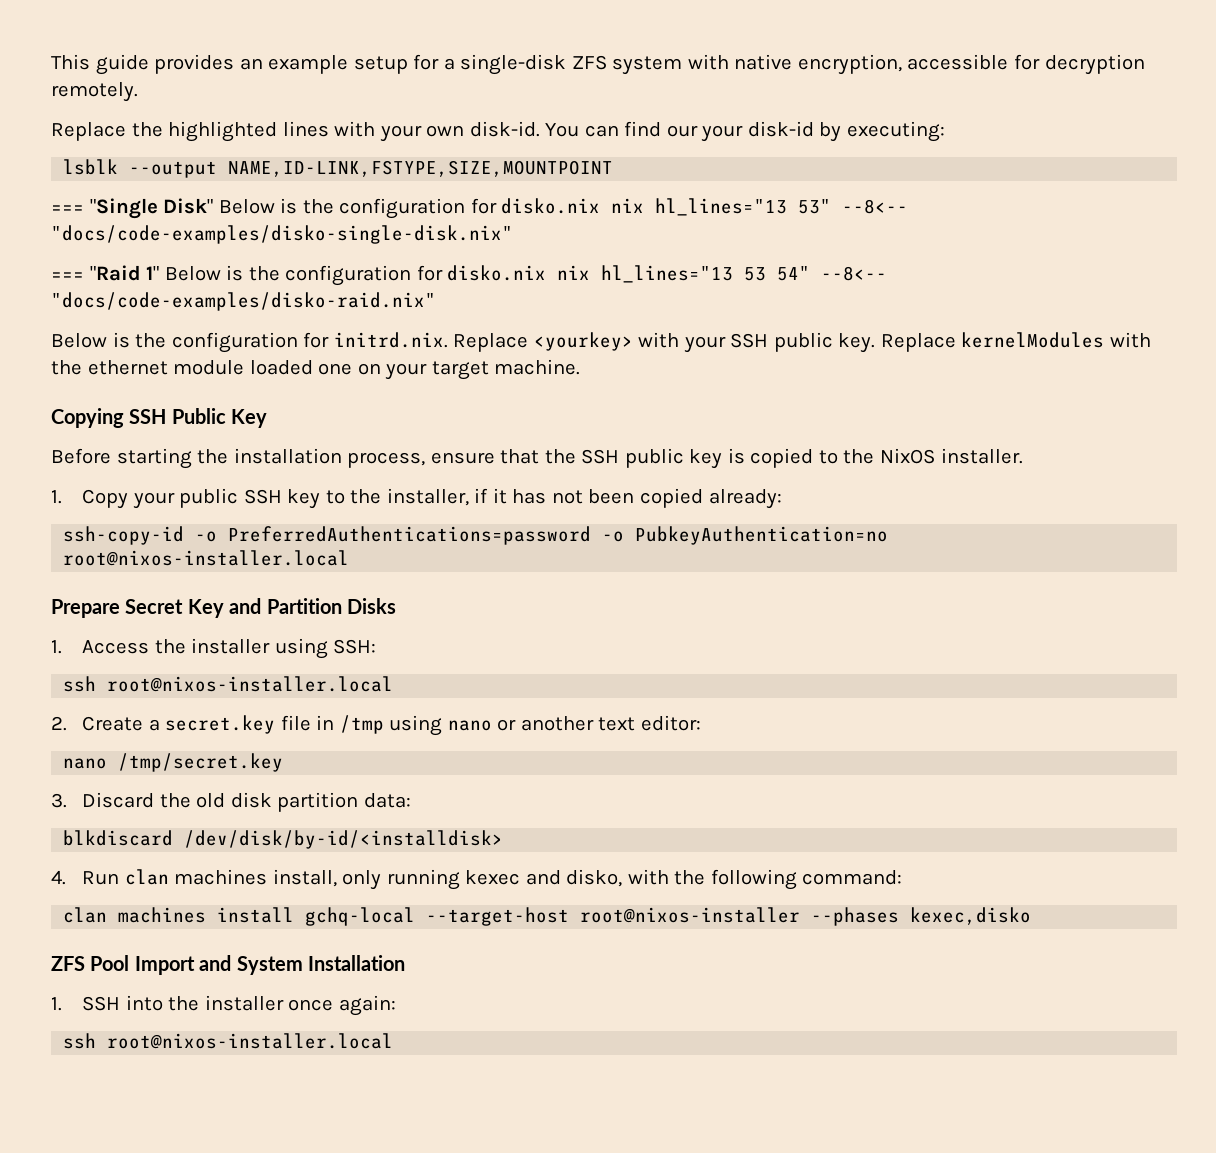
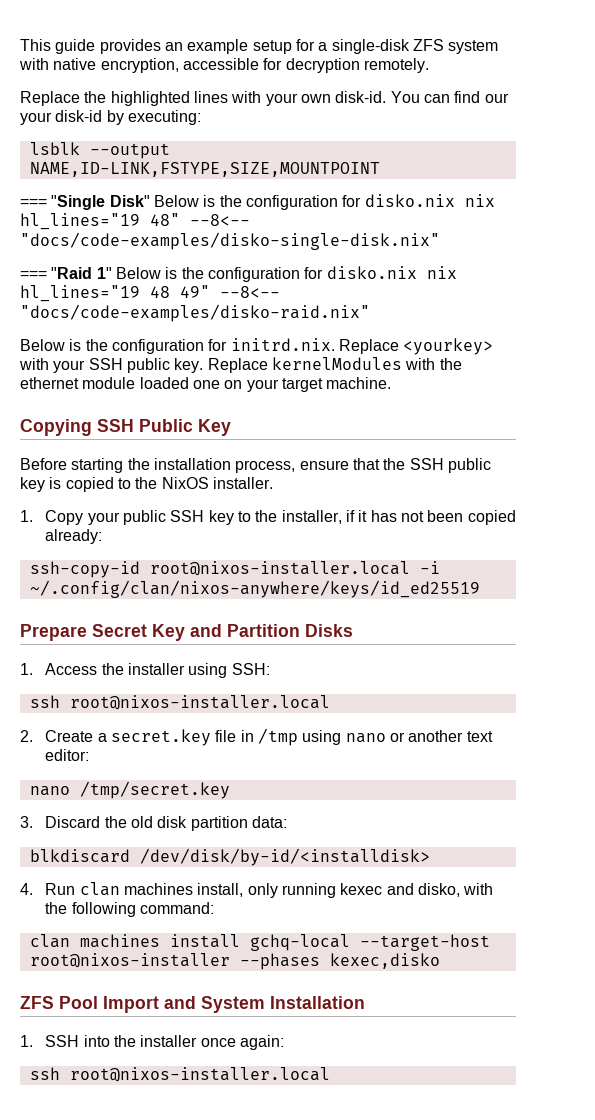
- === "Single Disk" Below is the configuration for disko.nix nix hl_lines="13 53" --8<-- "docs/code-examples/disko-single-disk.nix"
+ === "Single Disk" Below is the configuration for disko.nix nix hl_lines="19 48" --8<-- "docs/code-examples/disko-single-disk.nix"
- === "Raid 1" Below is the configuration for disko.nix nix hl_lines="13 53 54" --8<-- "docs/code-examples/disko-raid.nix"
+ === "Raid 1" Below is the configuration for disko.nix nix hl_lines="19 48 49" --8<-- "docs/code-examples/disko-raid.nix"
- ssh-copy-id -o PreferredAuthentications=password -o PubkeyAuthentication=no root@nixos-installer.local
+ ssh-copy-id root@nixos-installer.local -i ~/.config/clan/nixos-anywhere/keys/id_ed25519

